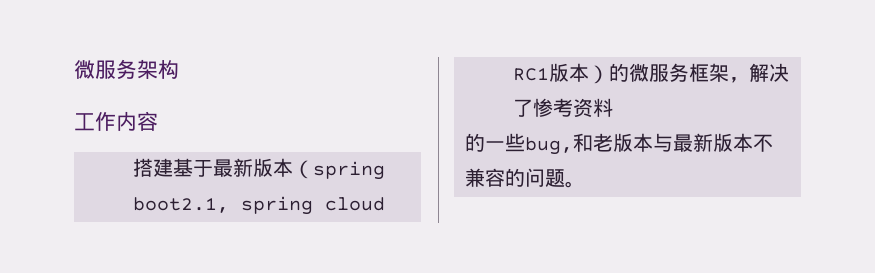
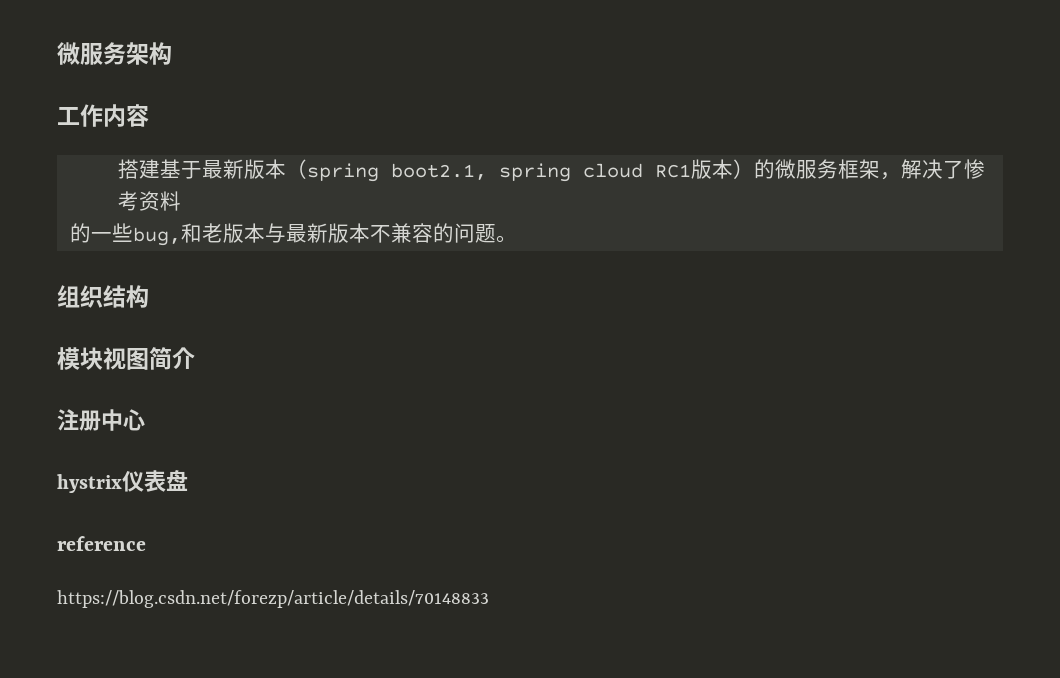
+ 组织结构
+ 模块视图简介
+ 注册中心
+ hystrix仪表盘
+ reference
+ https://blog.csdn.net/forezp/article/details/70148833

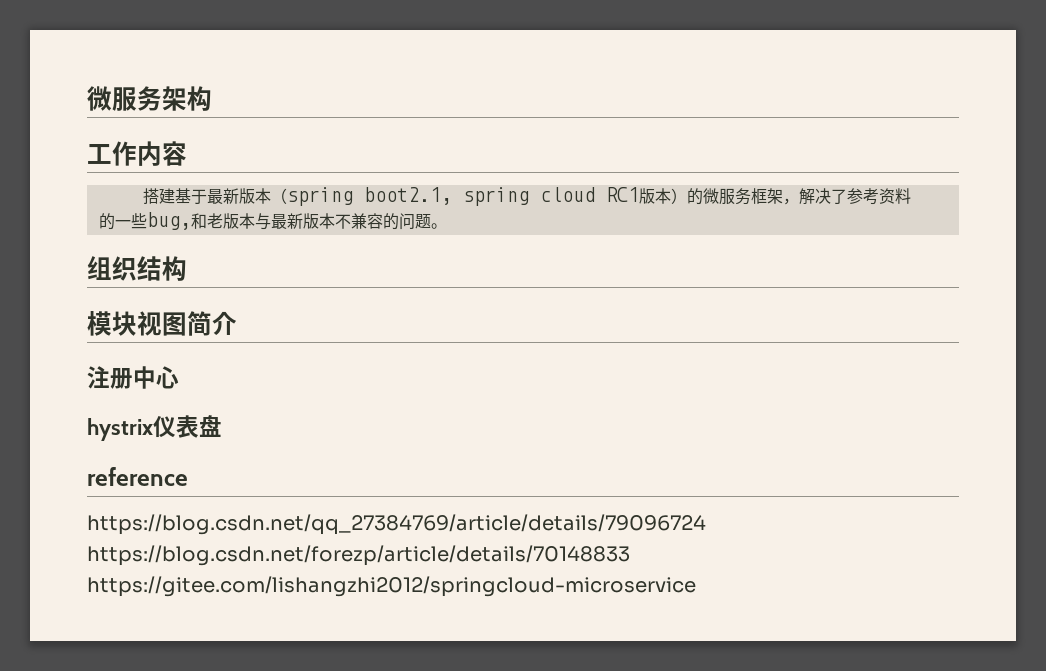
- 搭建基于最新版本（spring boot2.1, spring cloud RC1版本）的微服务框架，解决了惨考资料
+ 搭建基于最新版本（spring boot2.1, spring cloud RC1版本）的微服务框架，解决了参考资料
- https://blog.csdn.net/forezp/article/details/70148833
+ https://blog.csdn.net/qq_27384769/article/details/79096724 https://blog.csdn.net/forezp/article/details/70148833 https://gitee.com/lishangzhi2012/springcloud-microservice

